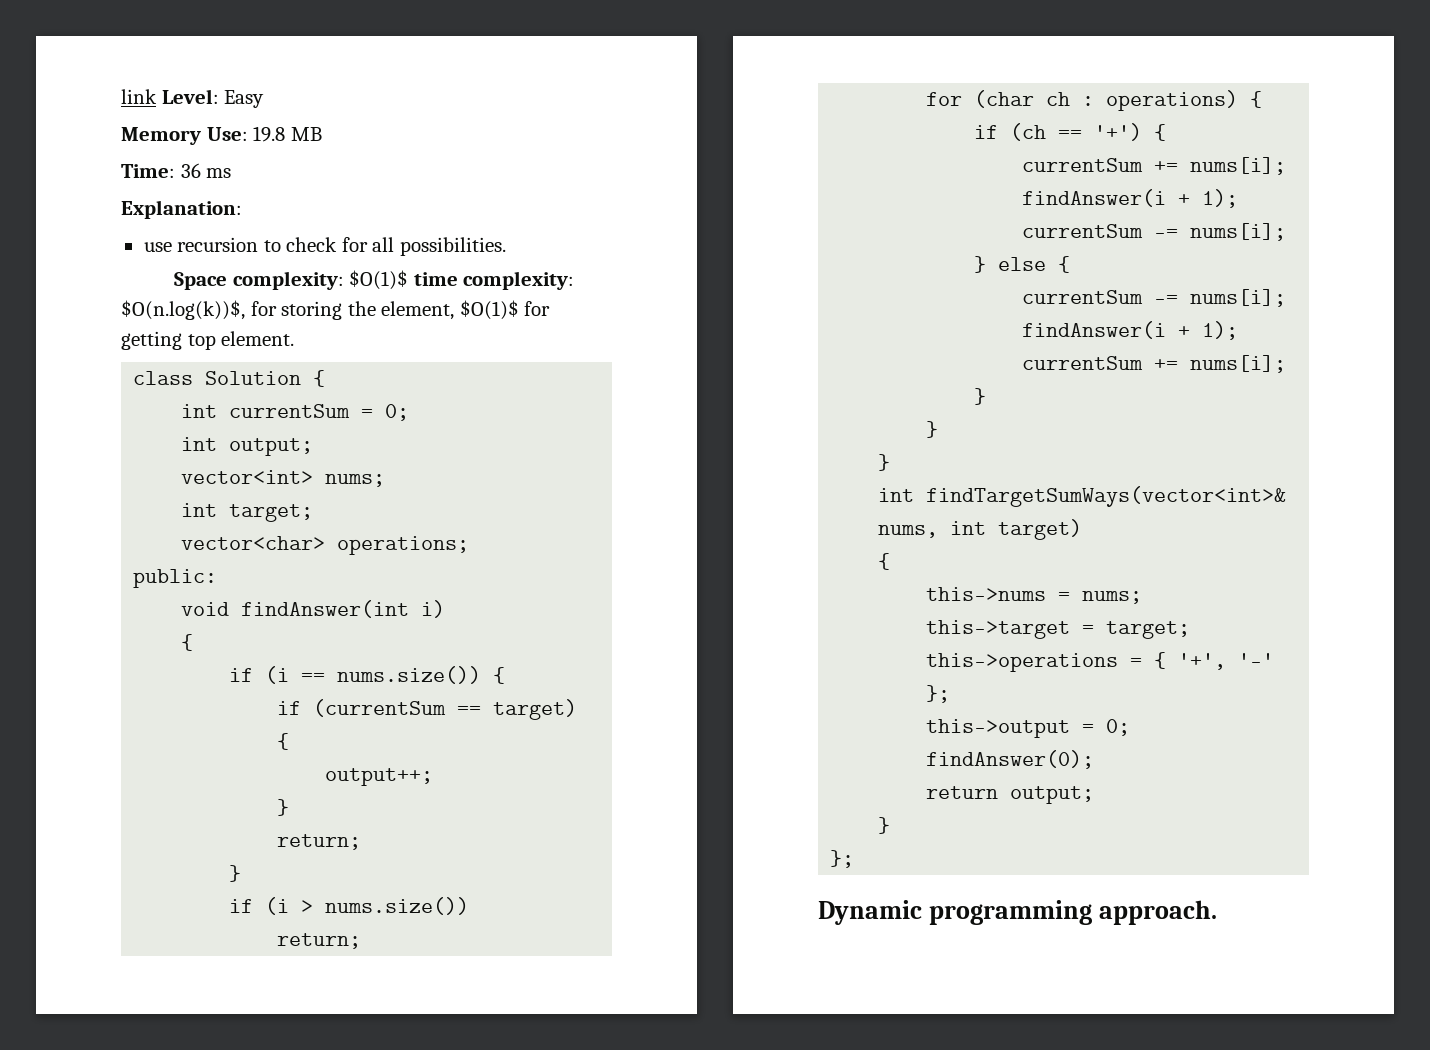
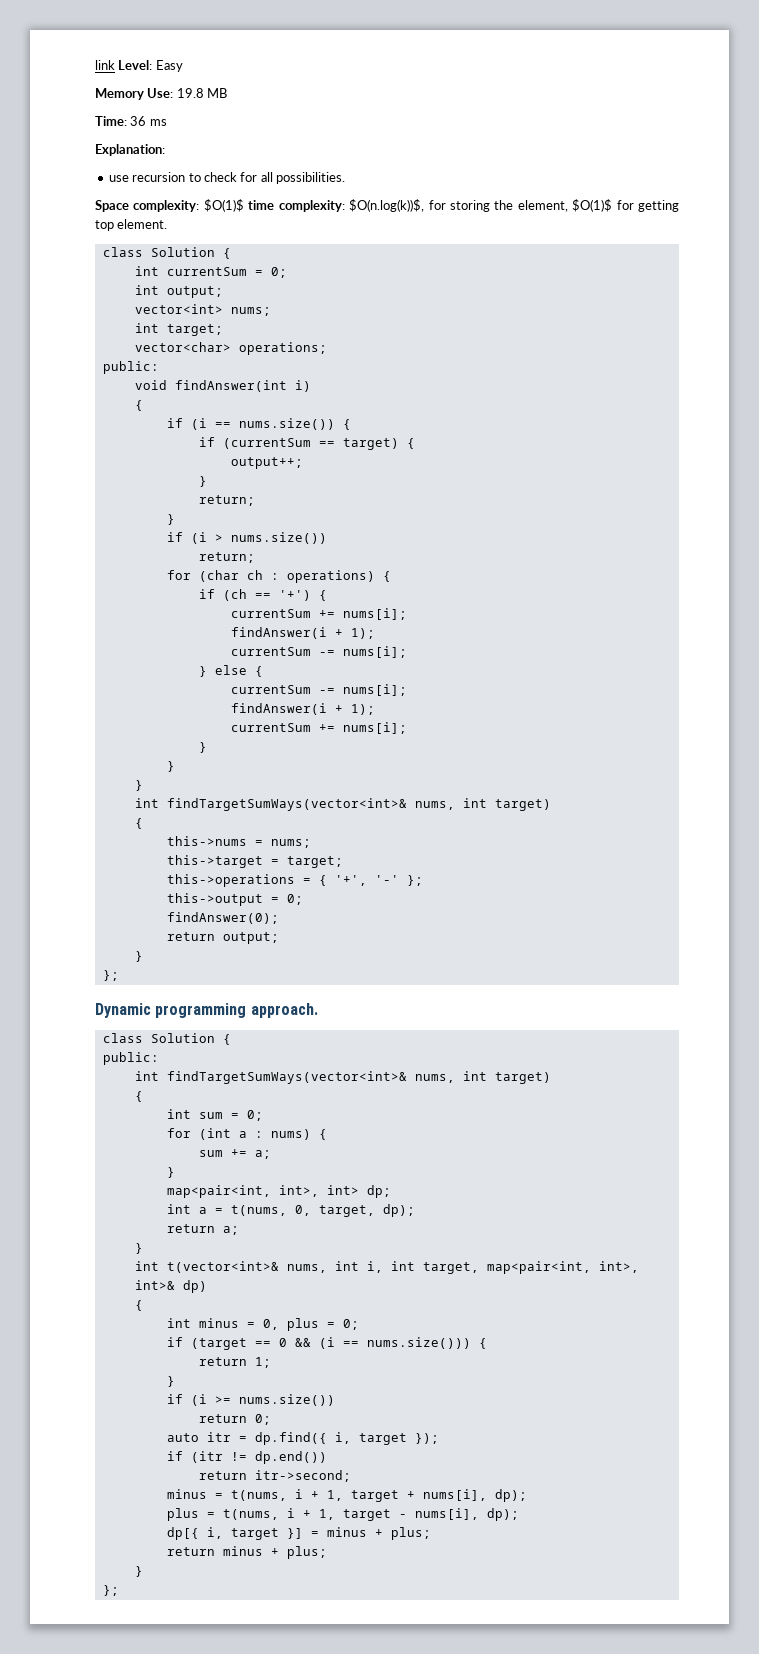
  Dynamic programming approach.
+ class Solution {
+ public:
+ int findTargetSumWays(vector<int>& nums, int target)
+ {
+ int sum = 0;
+ for (int a : nums) {
+ sum += a;
+ }
+ map<pair<int, int>, int> dp;
+ int a = t(nums, 0, target, dp);
+ return a;
+ }
+ int t(vector<int>& nums, int i, int target, map<pair<int, int>, int>& dp)
+ {
+ int minus = 0, plus = 0;
+ if (target == 0 && (i == nums.size())) {
+ return 1;
+ }
+ if (i >= nums.size())
+ return 0;
+ auto itr = dp.find({ i, target });
+ if (itr != dp.end())
+ return itr->second;
+ minus = t(nums, i + 1, target + nums[i], dp);
+ plus = t(nums, i + 1, target - nums[i], dp);
+ dp[{ i, target }] = minus + plus;
+ return minus + plus;
+ }
+ };

